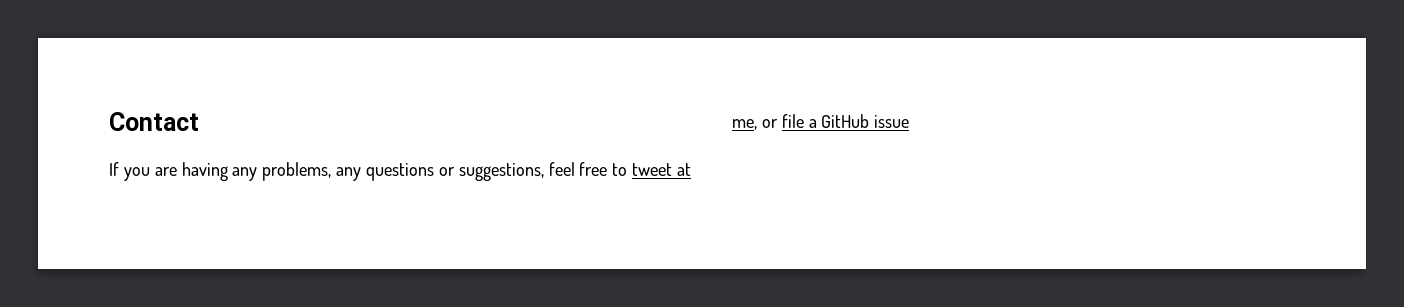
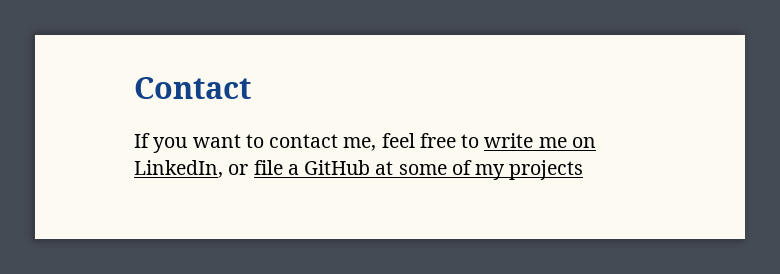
- If you are having any problems, any questions or suggestions, feel free to tweet at me, or file a GitHub issue
+ If you want to contact me, feel free to write me on LinkedIn, or file a GitHub at some of my projects

